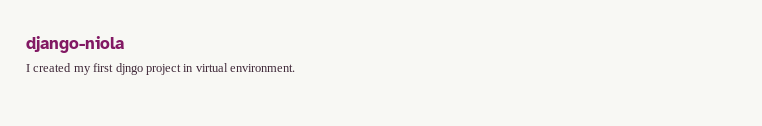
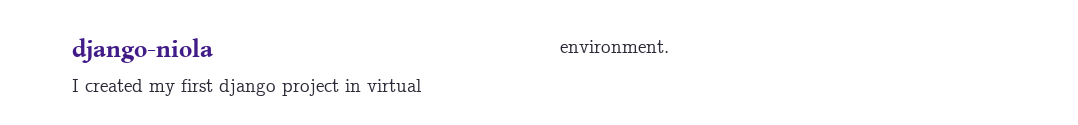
- I created my first djngo project in virtual environment.
+ I created my first django project in virtual environment.

